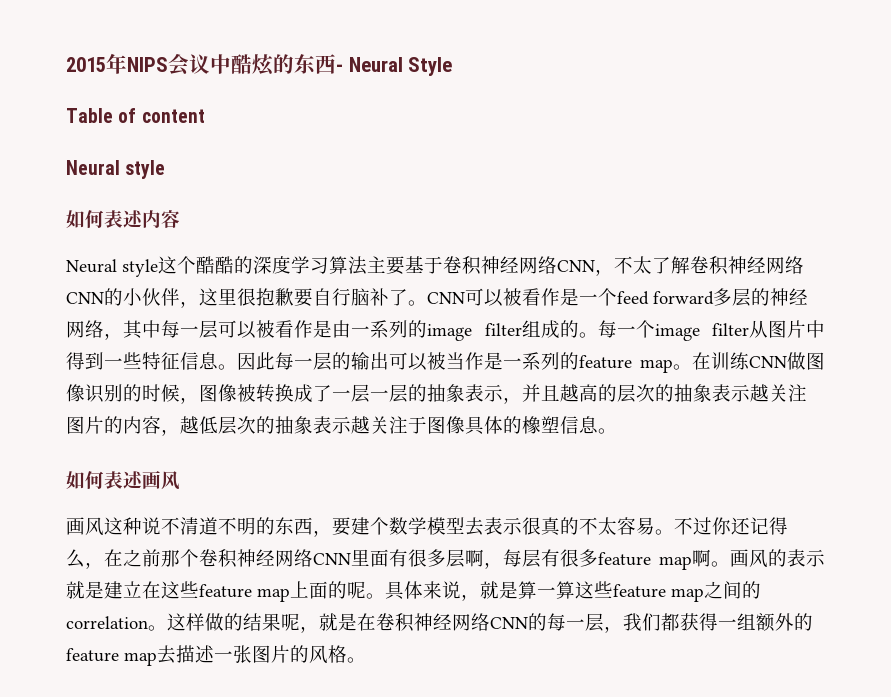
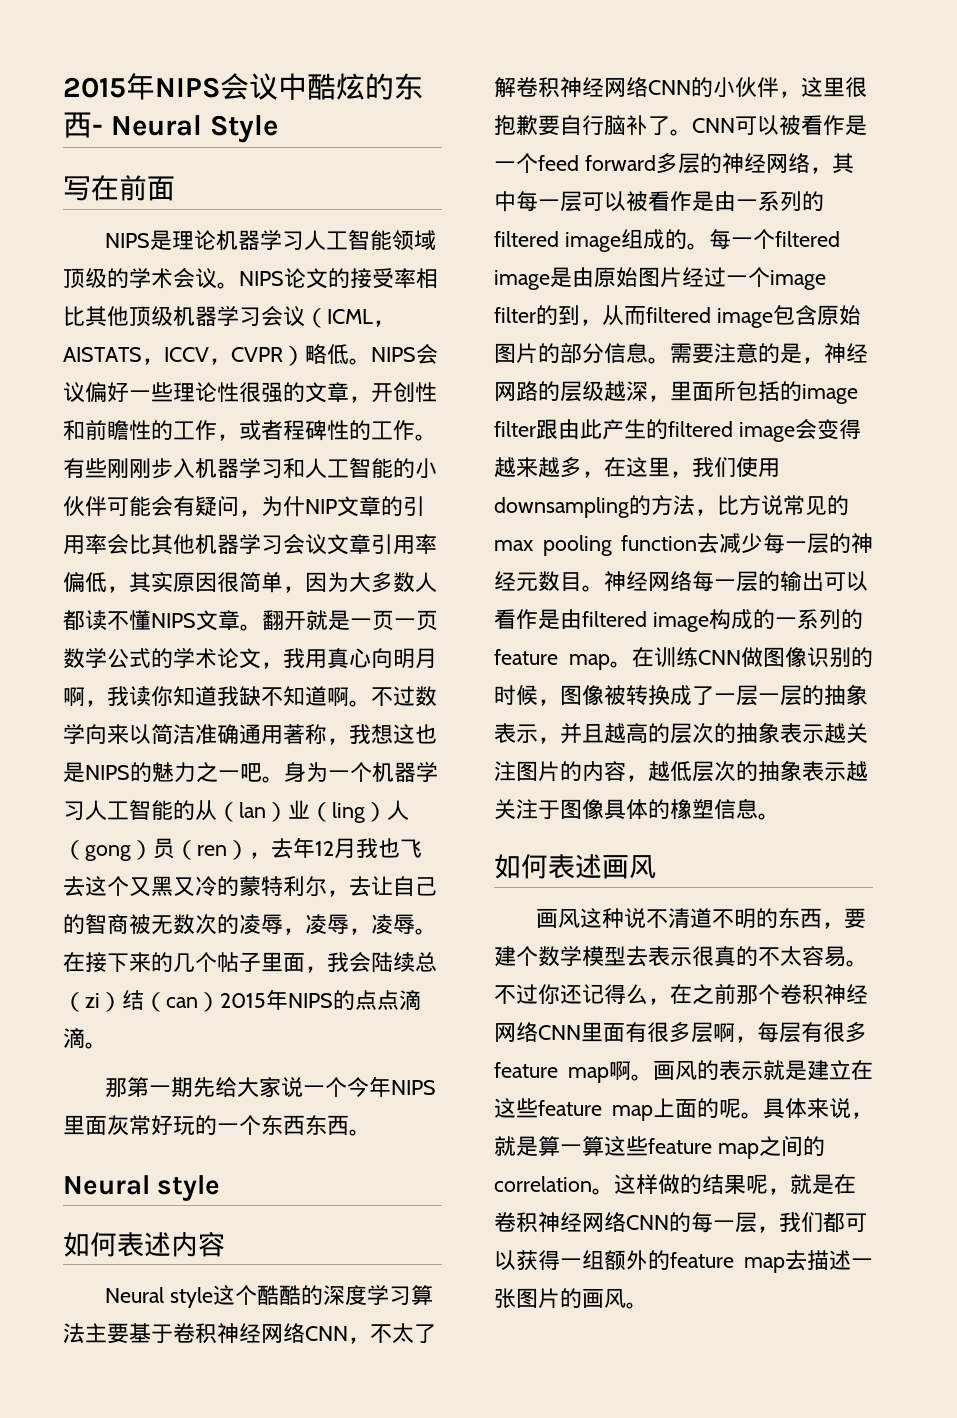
- Table of content
+ 写在前面
+ NIPS是理论机器学习人工智能领域顶级的学术会议。NIPS论文的接受率相比其他顶级机器学习会议（ICML，AISTATS，ICCV，CVPR）略低。NIPS会议偏好一些理论性很强的文章，开创性和前瞻性的工作，或者程碑性的工作。有些刚刚步入机器学习和人工智能的小伙伴可能会有疑问，为什NIP文章的引用率会比其他机器学习会议文章引用率偏低，其实原因很简单，因为大多数人都读不懂NIPS文章。翻开就是一页一页数学公式的学术论文，我用真心向明月啊，我读你知道我缺不知道啊。不过数学向来以简洁准确通用著称，我想这也是NIPS的魅力之一吧。身为一个机器学习人工智能的从（lan）业（ling）人（gong）员（ren），去年12月我也飞去这个又黑又冷的蒙特利尔，去让自己的智商被无数次的凌辱，凌辱，凌辱。在接下来的几个帖子里面，我会陆续总（zi）结（can）2015年NIPS的点点滴滴。
+ 那第一期先给大家说一个今年NIPS里面灰常好玩的一个东西东西。
- CNN可以被看作是一个feed forward多层的神经网络，其中每一层可以被看作是由一系列的image filter组成的。
+ CNN可以被看作是一个feed forward多层的神经网络，其中每一层可以被看作是由一系列的filtered image组成的。
- 每一个image filter从图片中得到一些特征信息。因此每一层的输出可以被当作是一系列的feature map。
+ 每一个filtered image是由原始图片经过一个image filter的到，从而filtered image包含原始图片的部分信息。需要注意的是，神经网路的层级越深，里面所包括的image filter跟由此产生的filtered image会变得越来越多，在这里，我们使用downsampling的方法，比方说常见的max pooling function去减少每一层的神经元数目。神经网络每一层的输出可以看作是由filtered image构成的一系列的feature map。
- 这样做的结果呢，就是在卷积神经网络CNN的每一层，我们都获得一组额外的feature map去描述一张图片的风格。
+ 这样做的结果呢，就是在卷积神经网络CNN的每一层，我们都可以获得一组额外的feature map去描述一张图片的画风。

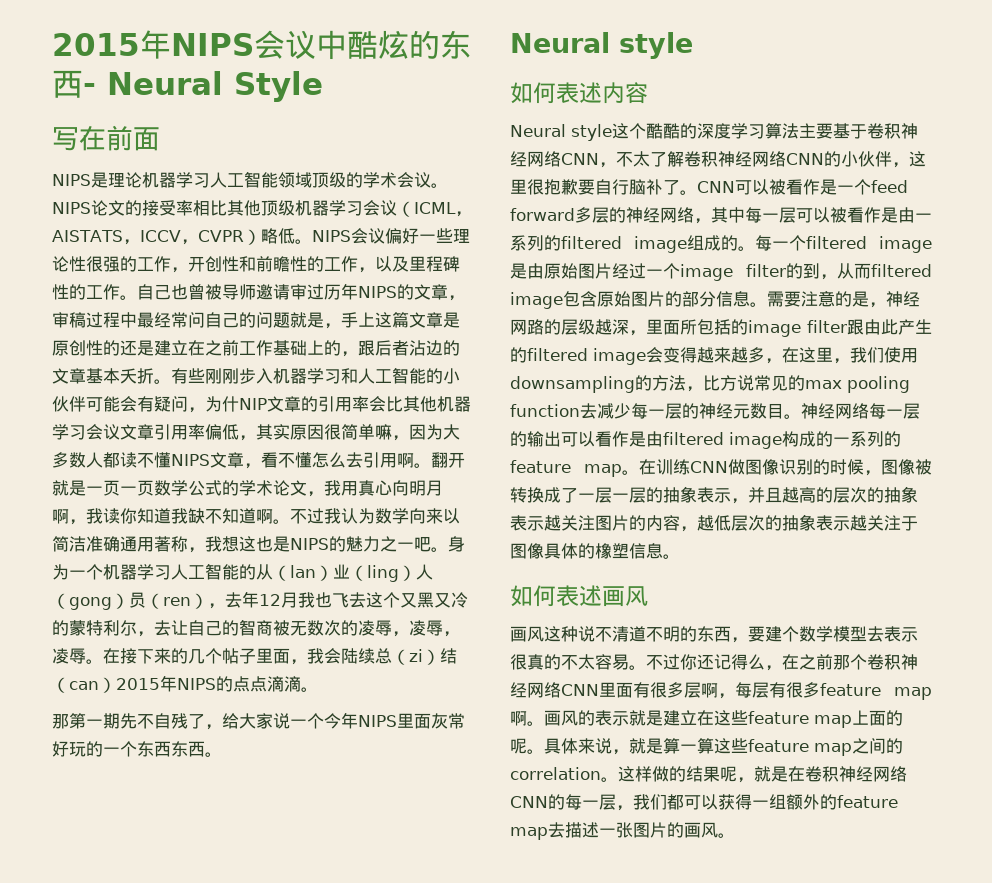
- NIPS会议偏好一些理论性很强的文章，开创性和前瞻性的工作，或者程碑性的工作。
+ NIPS会议偏好一些理论性很强的工作，开创性和前瞻性的工作，以及里程碑性的工作。
+ 自己也曾被导师邀请审过历年NIPS的文章，审稿过程中最经常问自己的问题就是，手上这篇文章是原创性的还是建立在之前工作基础上的，跟后者沾边的文章基本夭折。
- 有些刚刚步入机器学习和人工智能的小伙伴可能会有疑问，为什NIP文章的引用率会比其他机器学习会议文章引用率偏低，其实原因很简单，因为大多数人都读不懂NIPS文章。
+ 有些刚刚步入机器学习和人工智能的小伙伴可能会有疑问，为什NIP文章的引用率会比其他机器学习会议文章引用率偏低，其实原因很简单嘛，因为大多数人都读不懂NIPS文章，看不懂怎么去引用啊。
- 不过数学向来以简洁准确通用著称，我想这也是NIPS的魅力之一吧。
+ 不过我认为数学向来以简洁准确通用著称，我想这也是NIPS的魅力之一吧。
- 那第一期先给大家说一个今年NIPS里面灰常好玩的一个东西东西。
+ 那第一期先不自残了，给大家说一个今年NIPS里面灰常好玩的一个东西东西。

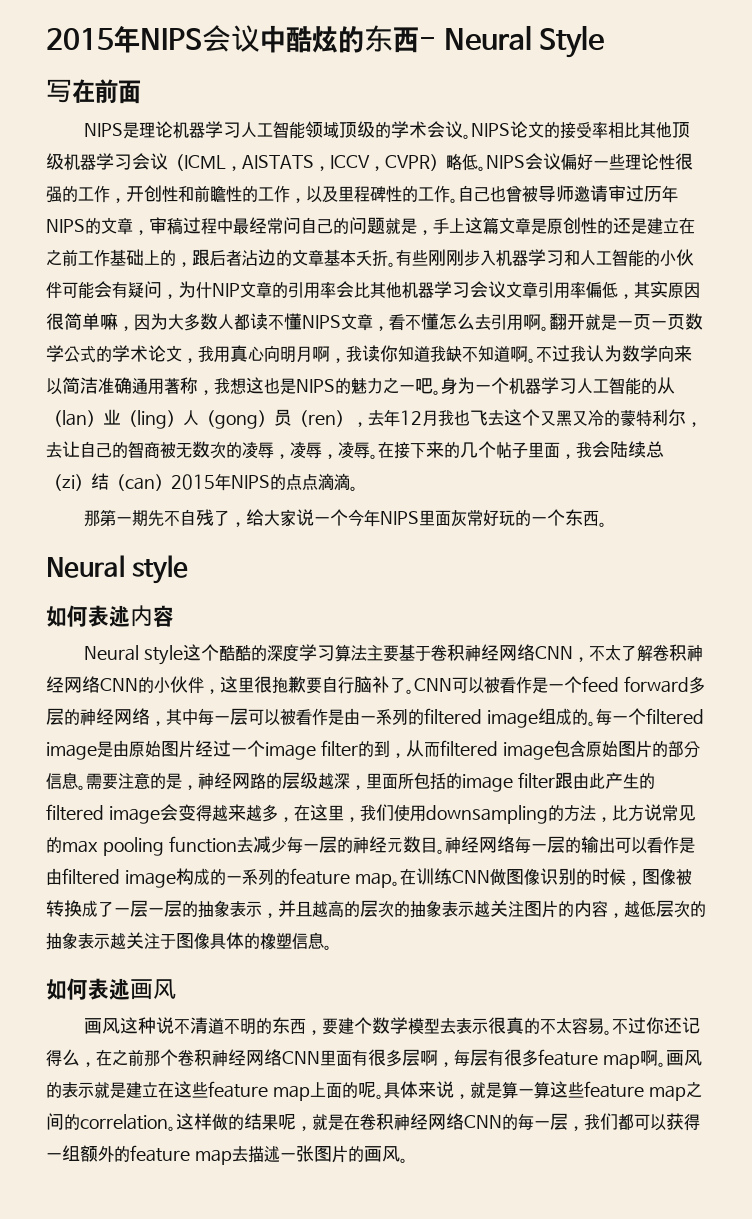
- 那第一期先不自残了，给大家说一个今年NIPS里面灰常好玩的一个东西东西。
+ 那第一期先不自残了，给大家说一个今年NIPS里面灰常好玩的一个东西。

